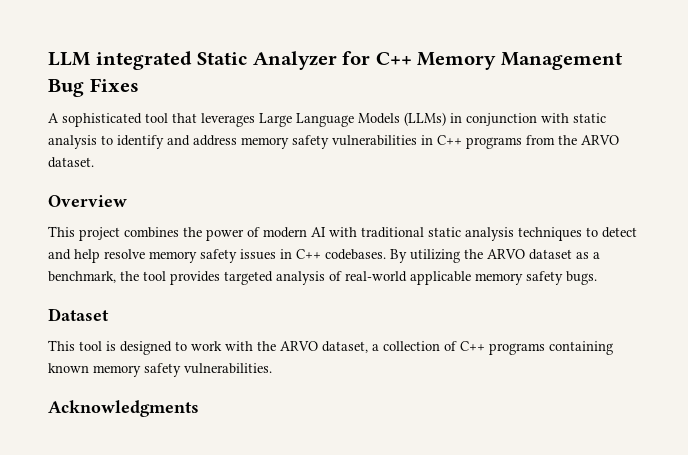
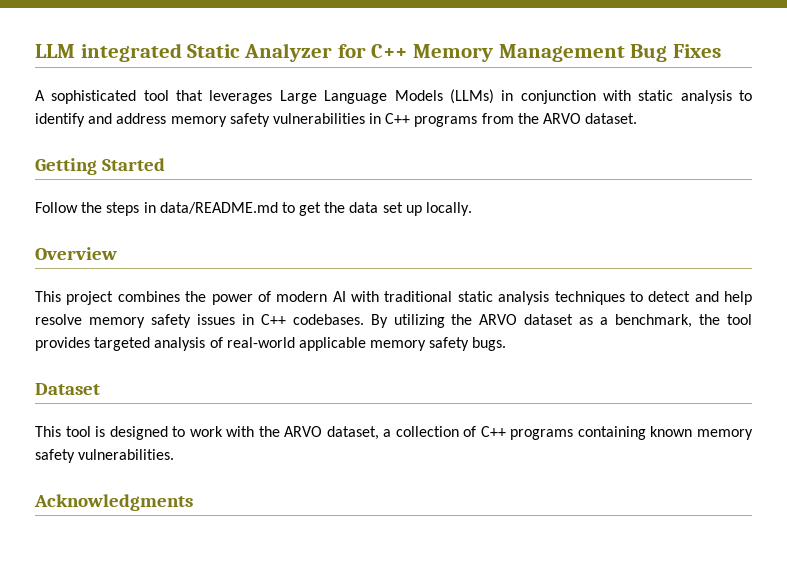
+ Getting Started
+ Follow the steps in data/README.md to get the data set up locally.

